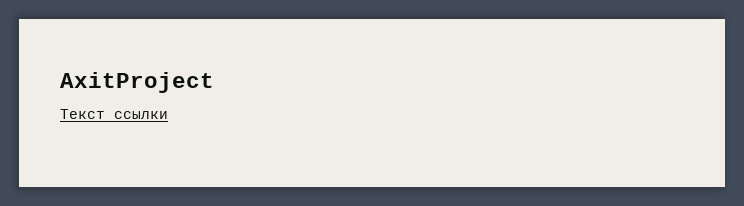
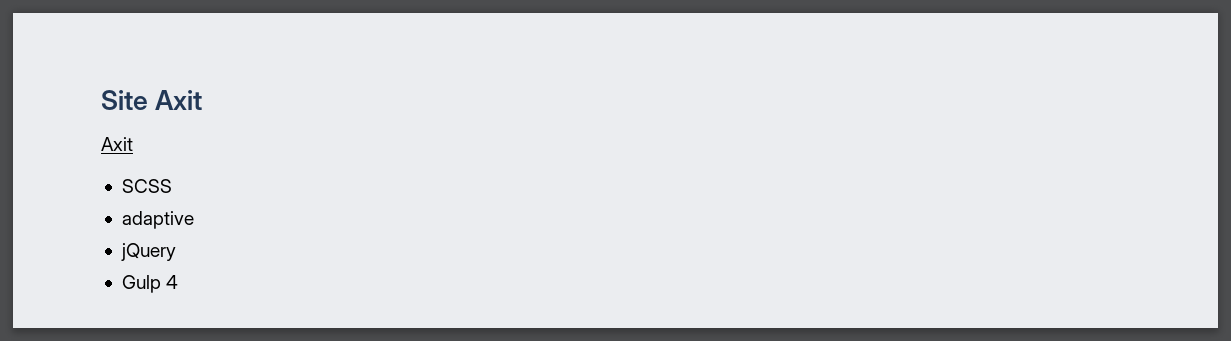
- AxitProject
- Текст ссылки
+ Site Axit
+ Axit
+ SCSS
+ adaptive
+ jQuery
+ Gulp 4

